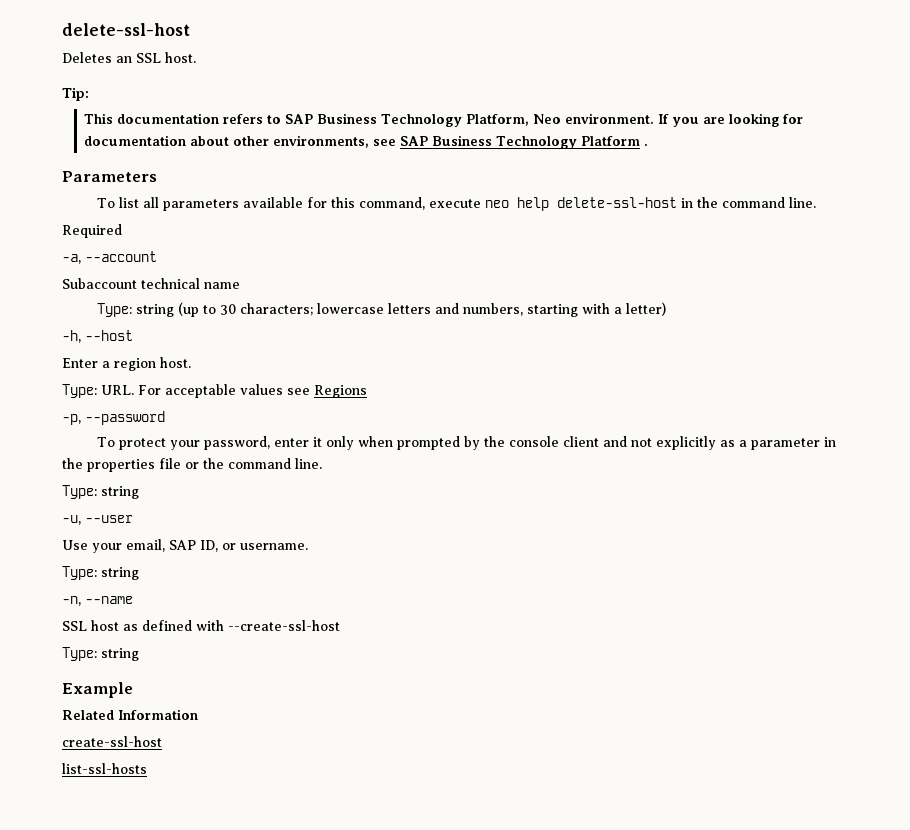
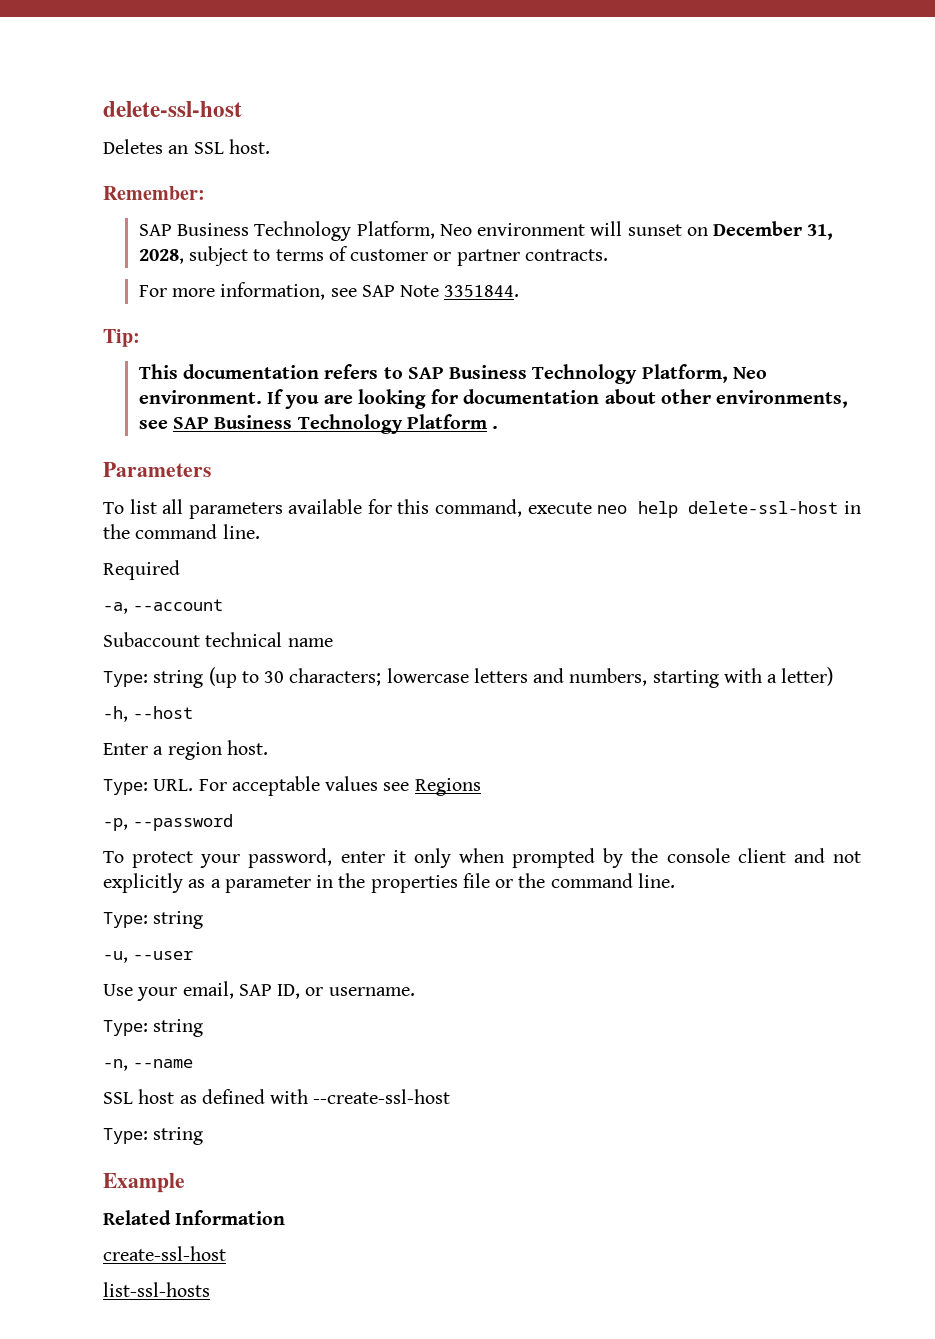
+ Remember:
+ SAP Business Technology Platform, Neo environment will sunset on December 31, 2028, subject to terms of customer or partner contracts.
+ For more information, see SAP Note 3351844.

